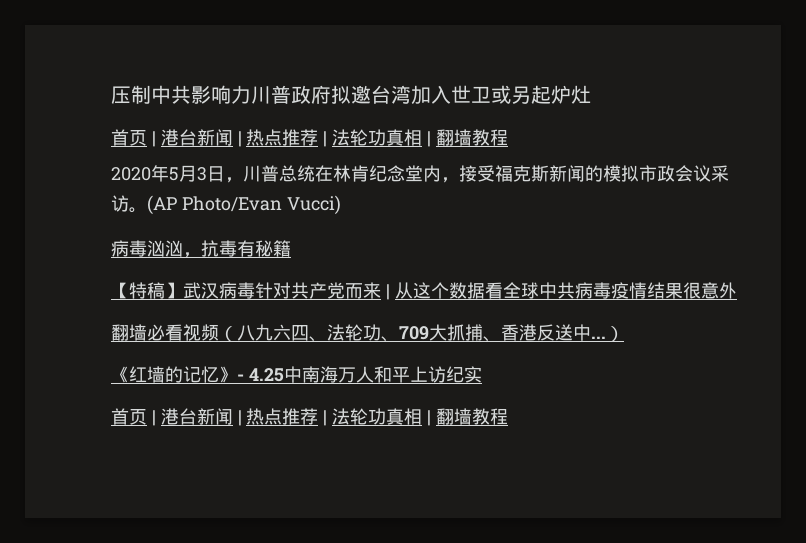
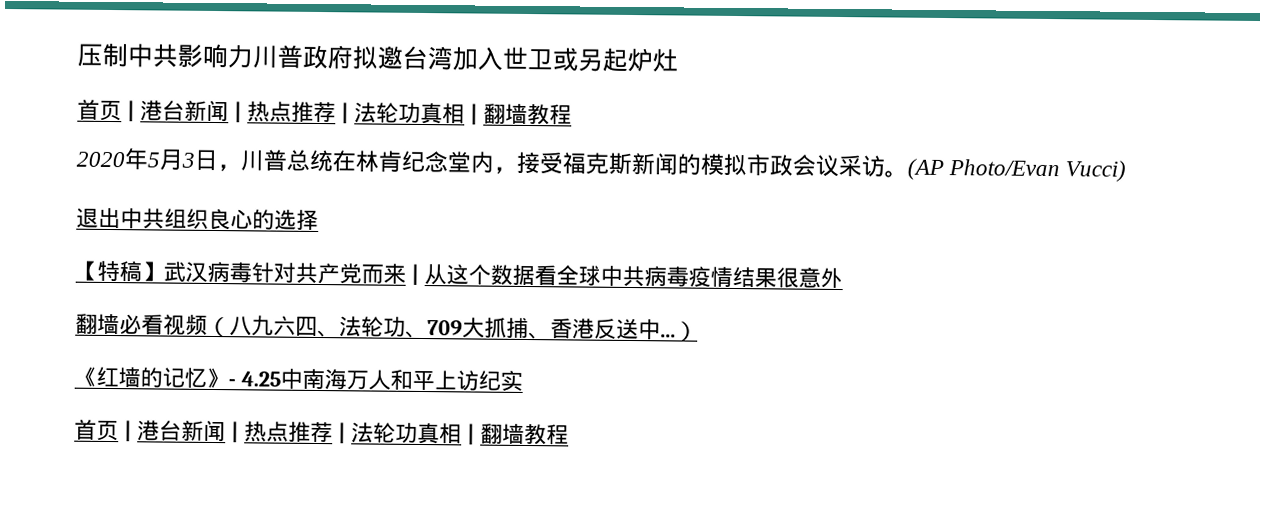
- 病毒汹汹，抗毒有秘籍
+ 退出中共组织良心的选择

